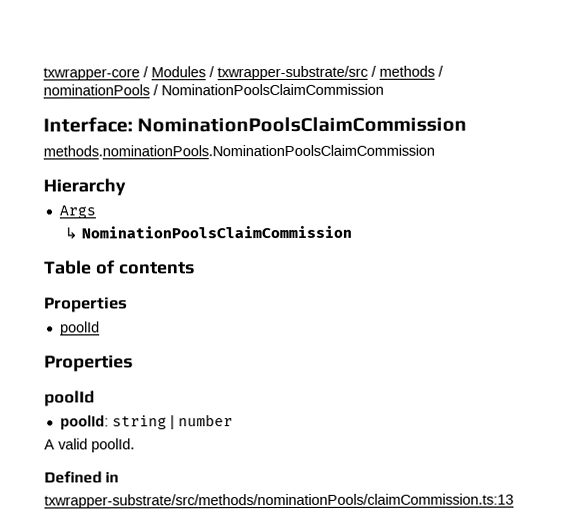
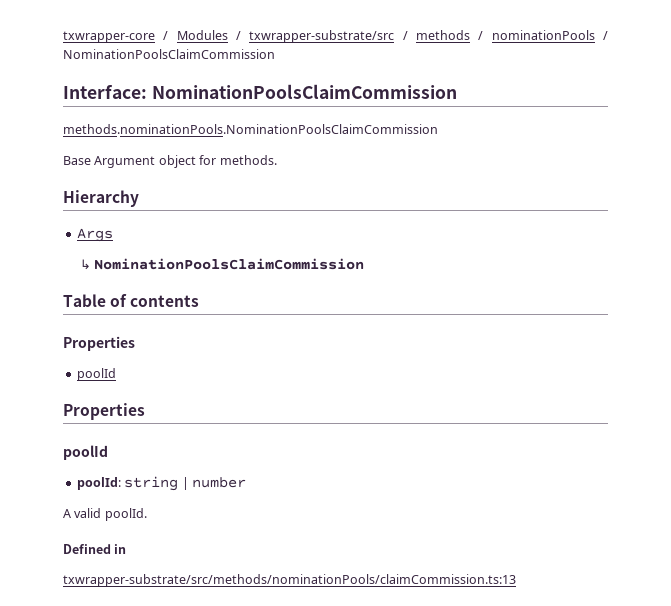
+ Base Argument object for methods.

